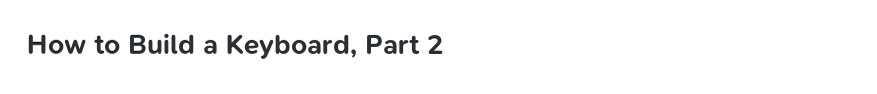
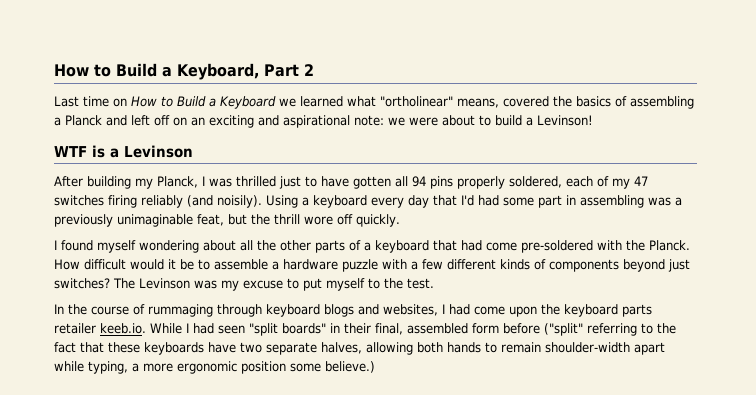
+ Last time on How to Build a Keyboard we learned what "ortholinear" means, covered the basics of assembling a Planck and left off on an exciting and aspirational note: we were about to build a Levinson!
+ WTF is a Levinson
+ After building my Planck, I was thrilled just to have gotten all 94 pins properly soldered, each of my 47 switches firing reliably (and noisily). Using a keyboard every day that I'd had some part in assembling was a previously unimaginable feat, but the thrill wore off quickly.
+ I found myself wondering about all the other parts of a keyboard that had come pre-soldered with the Planck. How difficult would it be to assemble a hardware puzzle with a few different kinds of components beyond just switches? The Levinson was my excuse to put myself to the test.
+ In the course of rummaging through keyboard blogs and websites, I had come upon the keyboard parts retailer keeb.io. While I had seen "split boards" in their final, assembled form before ("split" referring to the fact that these keyboards have two separate halves, allowing both hands to remain shoulder-width apart while typing, a more ergonomic position some believe.)

